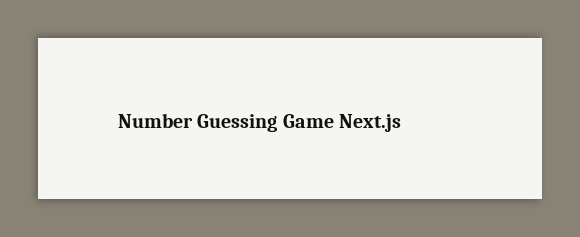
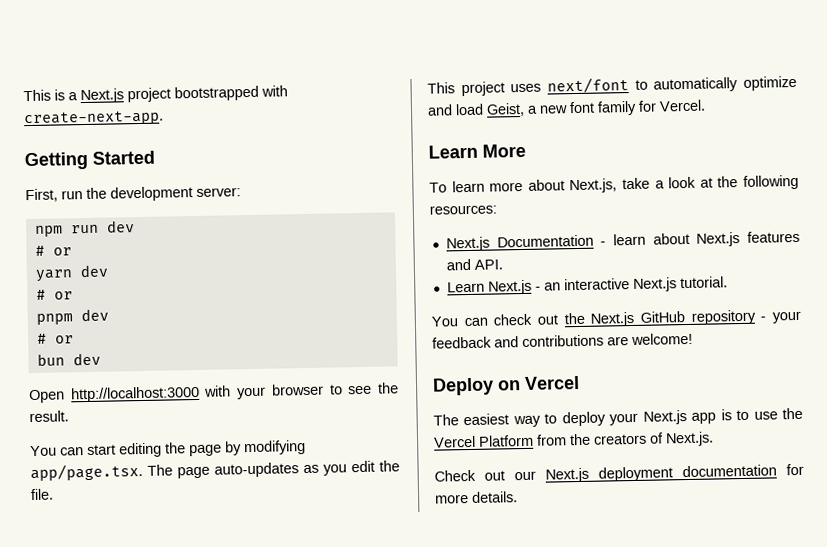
- Number Guessing Game Next.js
+ This is a Next.js project bootstrapped with create-next-app.
+ Getting Started
+ First, run the development server:
+ npm run dev
+ # or
+ yarn dev
+ # or
+ pnpm dev
+ # or
+ bun dev
+ Open http://localhost:3000 with your browser to see the result.
+ You can start editing the page by modifying app/page.tsx. The page auto-updates as you edit the file.
+ This project uses next/font to automatically optimize and load Geist, a new font family for Vercel.
+ Learn More
+ To learn more about Next.js, take a look at the following resources:
+ Next.js Documentation - learn about Next.js features and API.
+ Learn Next.js - an interactive Next.js tutorial.
+ You can check out the Next.js GitHub repository - your feedback and contributions are welcome!
+ Deploy on Vercel
+ The easiest way to deploy your Next.js app is to use the Vercel Platform from the creators of Next.js.
+ Check out our Next.js deployment documentation for more details.

